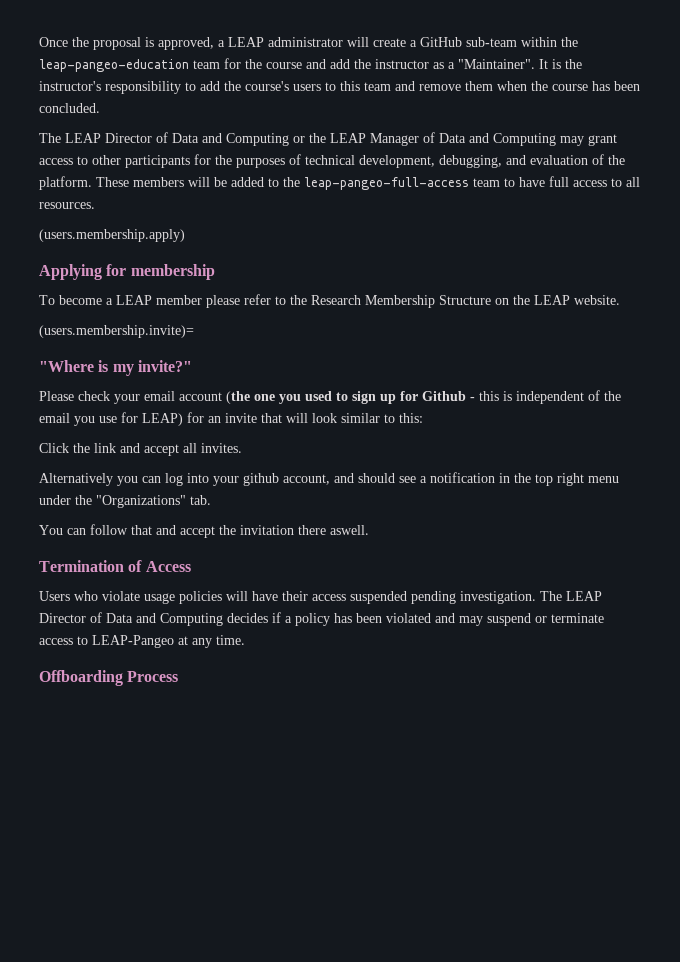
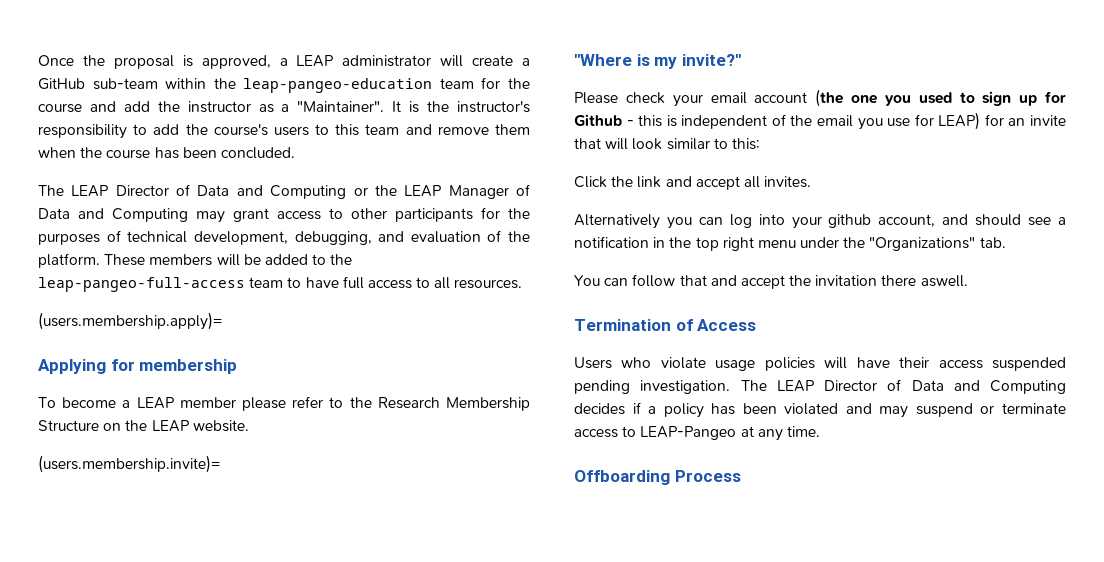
- (users.membership.apply)
+ (users.membership.apply)=

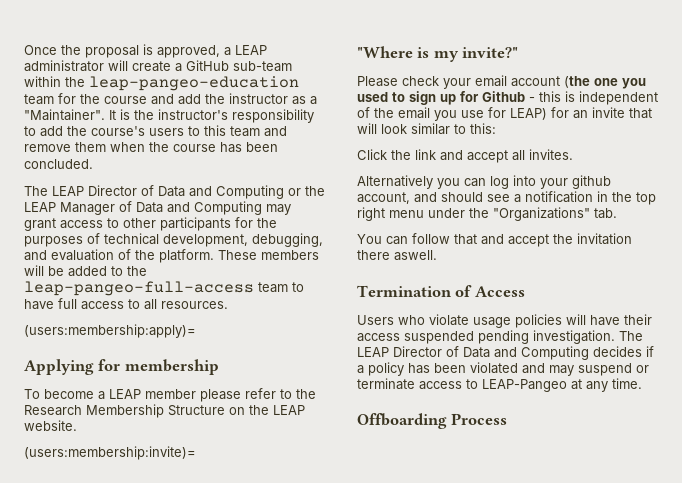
- (users.membership.apply)=
+ (users:membership:apply)=
- (users.membership.invite)=
+ (users:membership:invite)=

